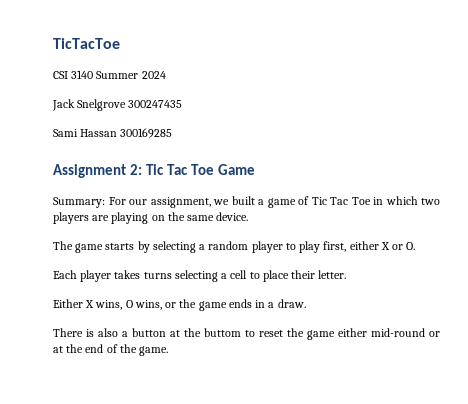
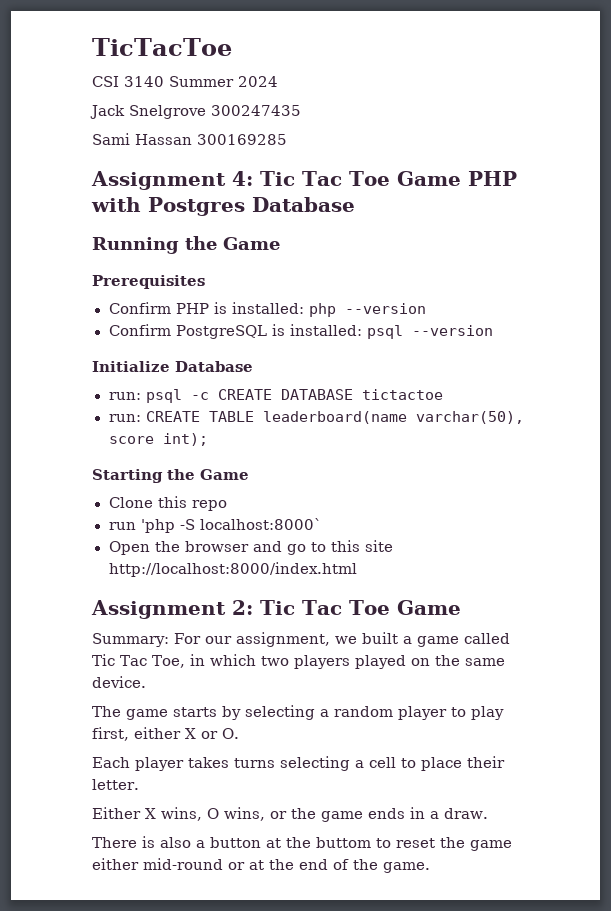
+ Assignment 4: Tic Tac Toe Game PHP with Postgres Database
+ Running the Game
+ Prerequisites
+ Confirm PHP is installed: php --version
+ Confirm PostgreSQL is installed: psql --version
+ Initialize Database
+ run: psql -c CREATE DATABASE tictactoe
+ run: CREATE TABLE leaderboard(name varchar(50), score int);
+ Starting the Game
+ Clone this repo
+ run 'php -S localhost:8000`
+ Open the browser and go to this site http://localhost:8000/index.html
- Summary: For our assignment, we built a game of Tic Tac Toe in which two players are playing on the same device.
+ Summary: For our assignment, we built a game called Tic Tac Toe, in which two players played on the same device.

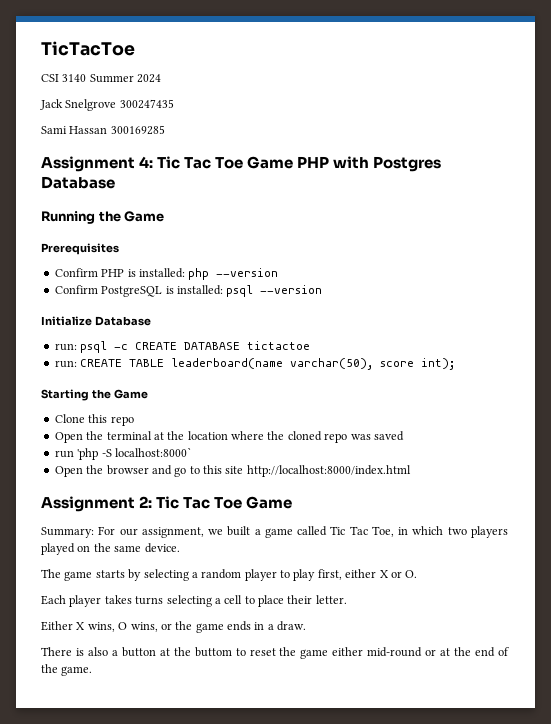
+ Open the terminal at the location where the cloned repo was saved

